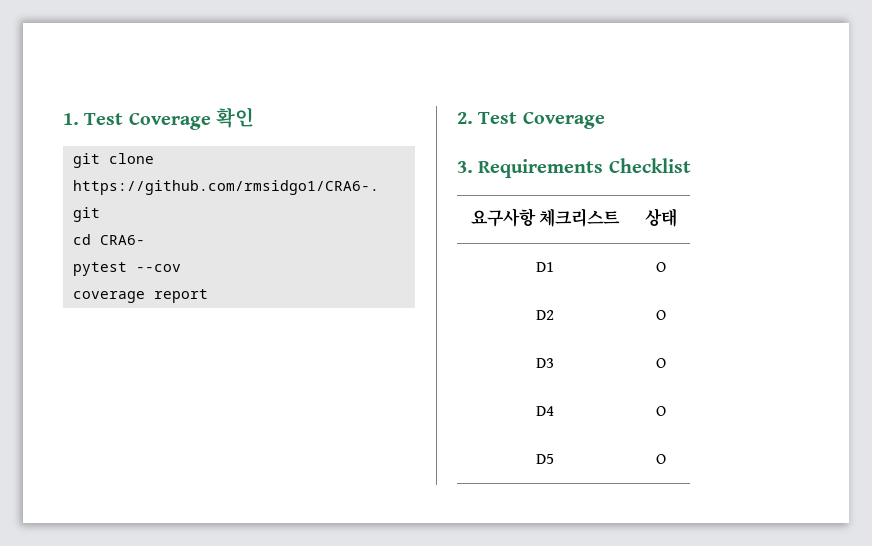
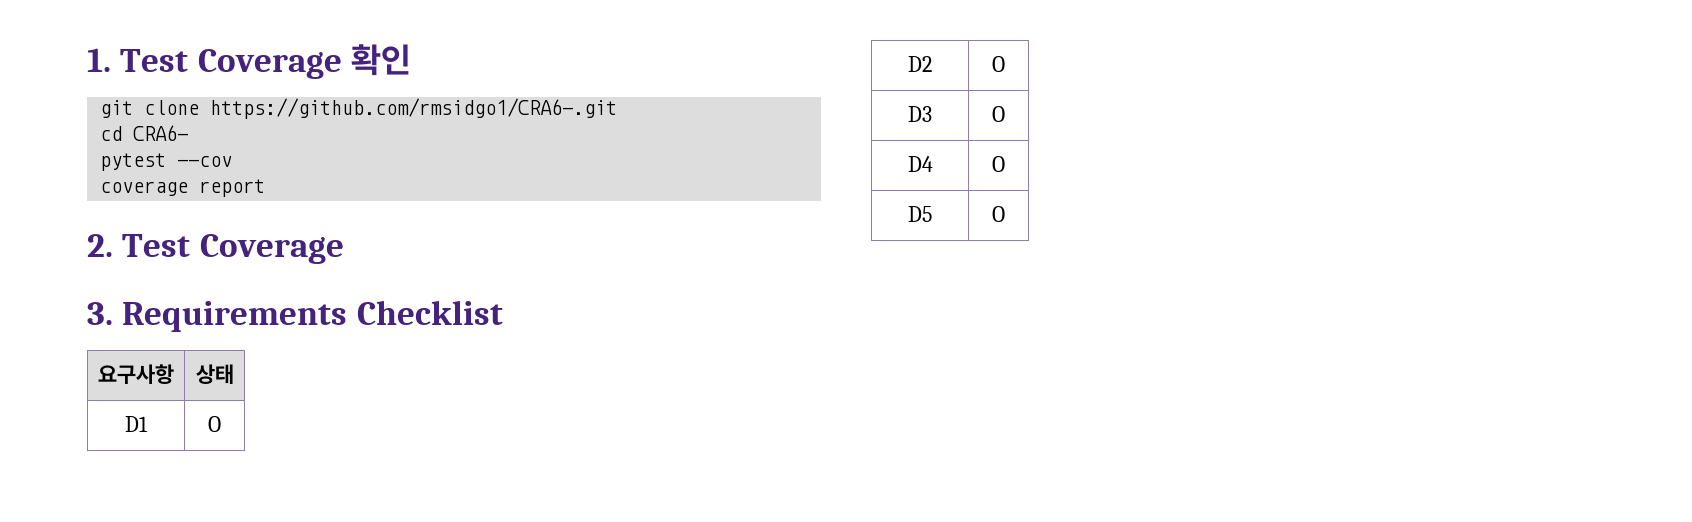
- 요구사항 체크리스트 | 상태
+ 요구사항 | 상태

